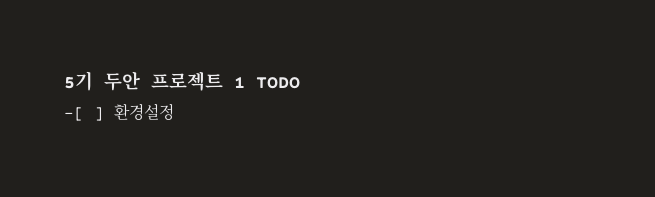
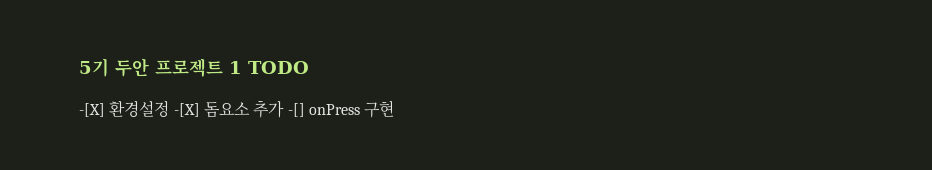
- -[ ] 환경설정
+ -[X] 환경설정 -[X] 돔요소 추가 -[] onPress 구현

